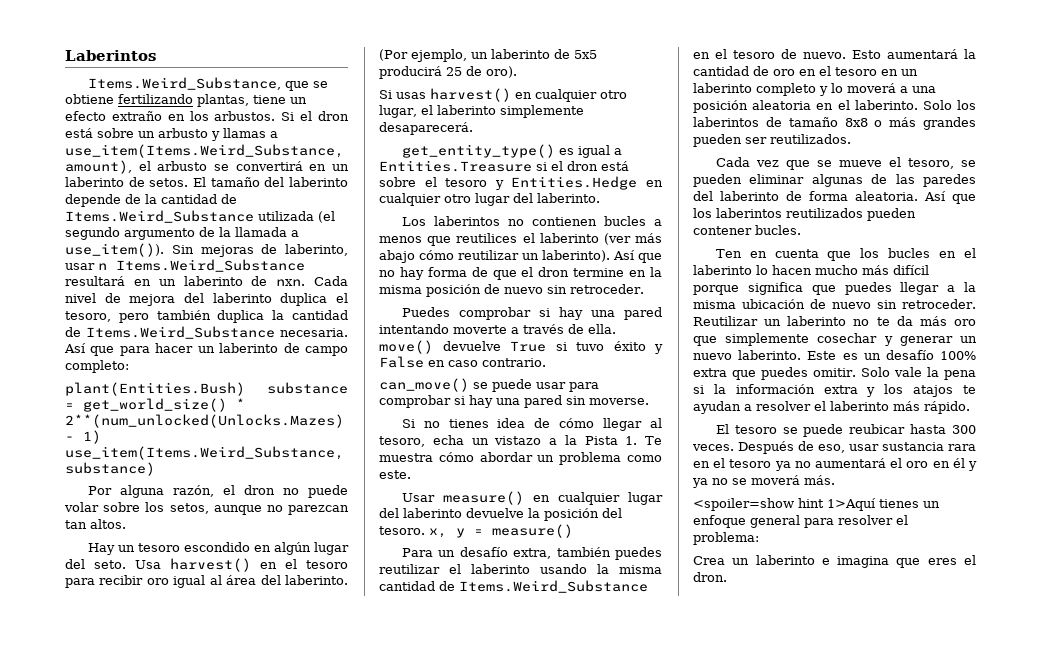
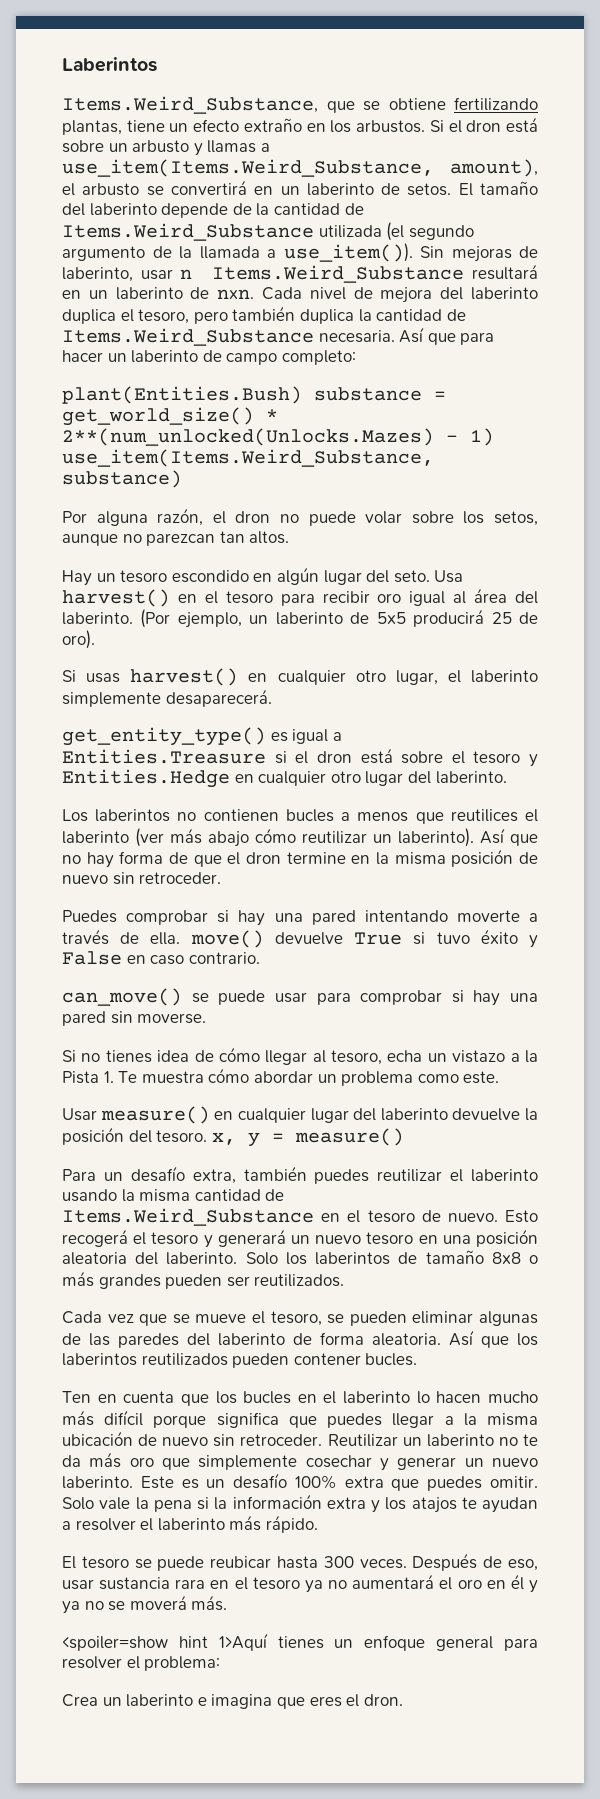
- Esto aumentará la cantidad de oro en el tesoro en un laberinto completo y lo moverá a una posición aleatoria en el laberinto.
+ Esto recogerá el tesoro y generará un nuevo tesoro en una posición aleatoria del laberinto.

